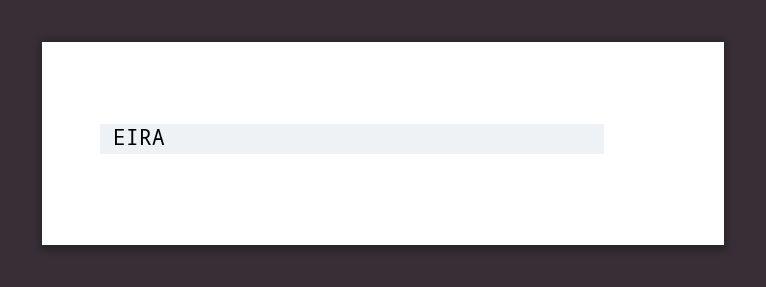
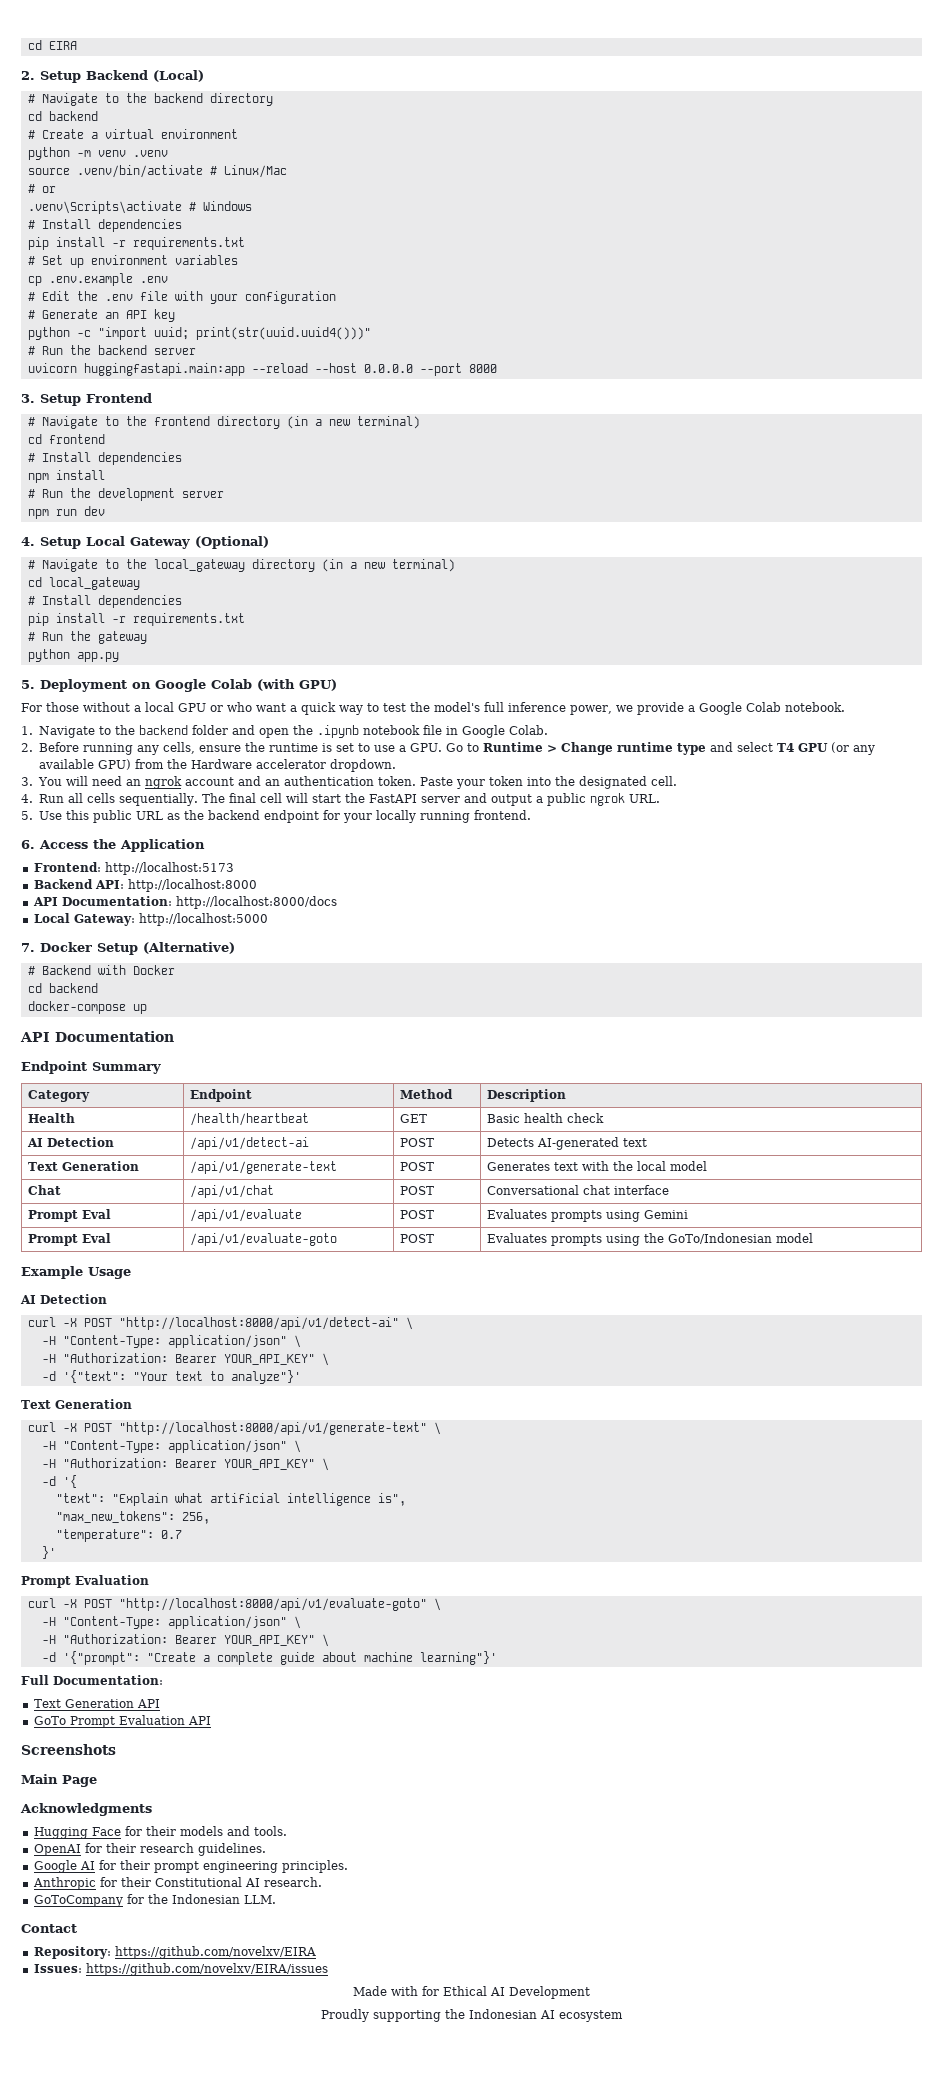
- EIRA
+ cd EIRA
+ 2. Setup Backend (Local)
+ # Navigate to the backend directory
+ cd backend
+ # Create a virtual environment
+ python -m venv .venv
+ source .venv/bin/activate # Linux/Mac
+ # or
+ .venv\Scripts\activate # Windows
+ # Install dependencies
+ pip install -r requirements.txt
+ # Set up environment variables
+ cp .env.example .env
+ # Edit the .env file with your configuration
+ # Generate an API key
+ python -c "import uuid; print(str(uuid.uuid4()))"
+ # Run the backend server
+ uvicorn huggingfastapi.main:app --reload --host 0.0.0.0 --port 8000
+ 3. Setup Frontend
+ # Navigate to the frontend directory (in a new terminal)
+ cd frontend
+ # Install dependencies
+ npm install
+ # Run the development server
+ npm run dev
+ 4. Setup Local Gateway (Optional)
+ # Navigate to the local_gateway directory (in a new terminal)
+ cd local_gateway
+ # Install dependencies
+ pip install -r requirements.txt
+ # Run the gateway
+ python app.py
+ 5. Deployment on Google Colab (with GPU)
+ For those without a local GPU or who want a quick way to test the model's full inference power, we provide a Google Colab notebook.
+ 1. Navigate to the backend folder and open the .ipynb notebook file in Google Colab.
+ 2. Before running any cells, ensure the runtime is set to use a GPU. Go to Runtime > Change runtime type and select T4 GPU (or any available GPU) from the Hardware accelerator dropdown.
+ 3. You will need an ngrok account and an authentication token. Paste your token into the designated cell.
+ 4. Run all cells sequentially. The final cell will start the FastAPI server and output a public ngrok URL.
+ 5. Use this public URL as the backend endpoint for your locally running frontend.
+ 6. Access the Application
+ Frontend: http://localhost:5173
+ Backend API: http://localhost:8000
+ API Documentation: http://localhost:8000/docs
+ Local Gateway: http://localhost:5000
+ 7. Docker Setup (Alternative)
+ # Backend with Docker
+ cd backend
+ docker-compose up
+ API Documentation
+ Endpoint Summary
+ Category | Endpoint | Method | Description
+ Health | /health/heartbeat | GET | Basic health check
+ AI Detection | /api/v1/detect-ai | POST | Detects AI-generated text
+ Text Generation | /api/v1/generate-text | POST | Generates text with the local model
+ Chat | /api/v1/chat | POST | Conversational chat interface
+ Prompt Eval | /api/v1/evaluate | POST | Evaluates prompts using Gemini
+ Prompt Eval | /api/v1/evaluate-goto | POST | Evaluates prompts using the GoTo/Indonesian model
+ Example Usage
+ AI Detection
+ curl -X POST "http://localhost:8000/api/v1/detect-ai" \
+ -H "Content-Type: application/json" \
+ -H "Authorization: Bearer YOUR_API_KEY" \
+ -d '{"text": "Your text to analyze"}'
+ Text Generation
+ curl -X POST "http://localhost:8000/api/v1/generate-text" \
+ -H "Content-Type: application/json" \
+ -H "Authorization: Bearer YOUR_API_KEY" \
+ -d '{
+ "text": "Explain what artificial intelligence is",
+ "max_new_tokens": 256,
+ "temperature": 0.7
+ }'
+ Prompt Evaluation
+ curl -X POST "http://localhost:8000/api/v1/evaluate-goto" \
+ -H "Content-Type: application/json" \
+ -H "Authorization: Bearer YOUR_API_KEY" \
+ -d '{"prompt": "Create a complete guide about machine learning"}'
+ Full Documentation:
+ Text Generation API
+ GoTo Prompt Evaluation API
+ Screenshots
+ Main Page
+ Acknowledgments
+ Hugging Face for their models and tools.
+ OpenAI for their research guidelines.
+ Google AI for their prompt engineering principles.
+ Anthropic for their Constitutional AI research.
+ GoToCompany for the Indonesian LLM.
+ Contact
+ Repository: https://github.com/novelxv/EIRA
+ Issues: https://github.com/novelxv/EIRA/issues
+ Made with for Ethical AI Development
+ Proudly supporting the Indonesian AI ecosystem

